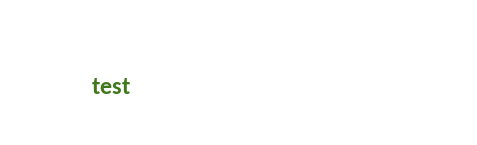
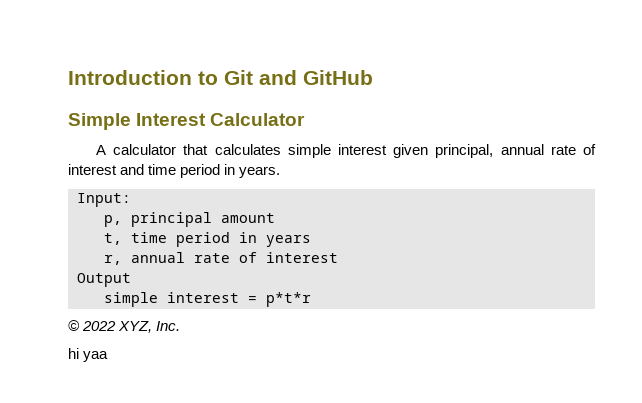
- test
+ Introduction to Git and GitHub
+ Simple Interest Calculator
+ A calculator that calculates simple interest given principal, annual rate of interest and time period in years.
+ Input:
+ p, principal amount
+ t, time period in years
+ r, annual rate of interest
+ Output
+ simple interest = p*t*r
+ © 2022 XYZ, Inc.
+ hi yaa

